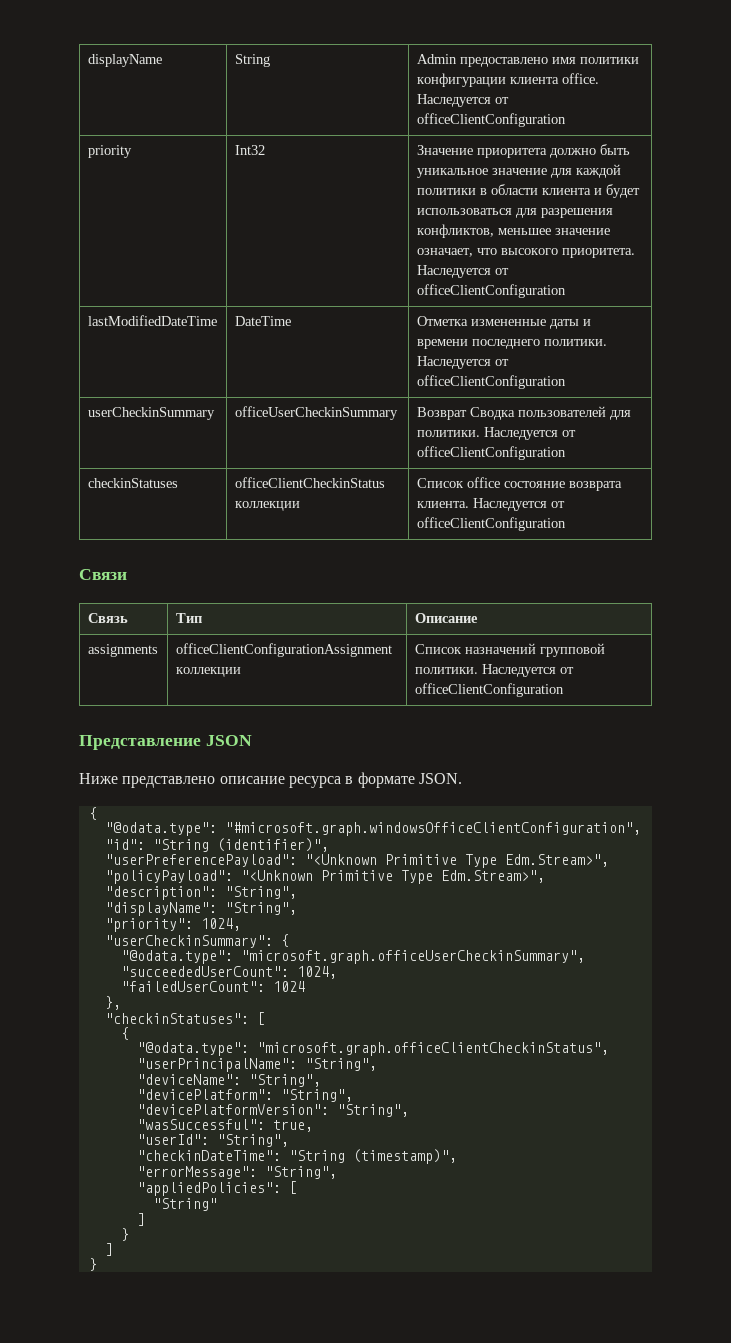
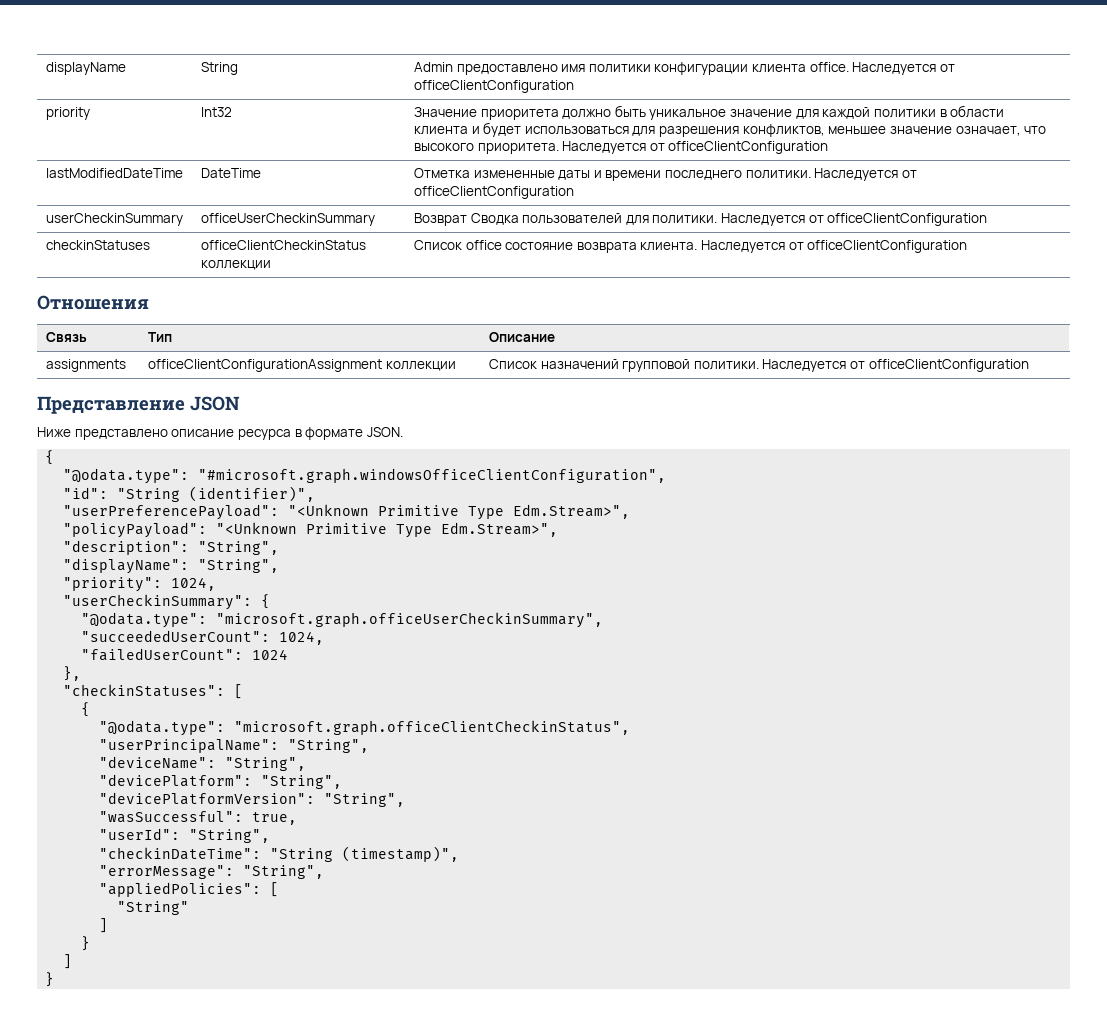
- Связи
+ Отношения

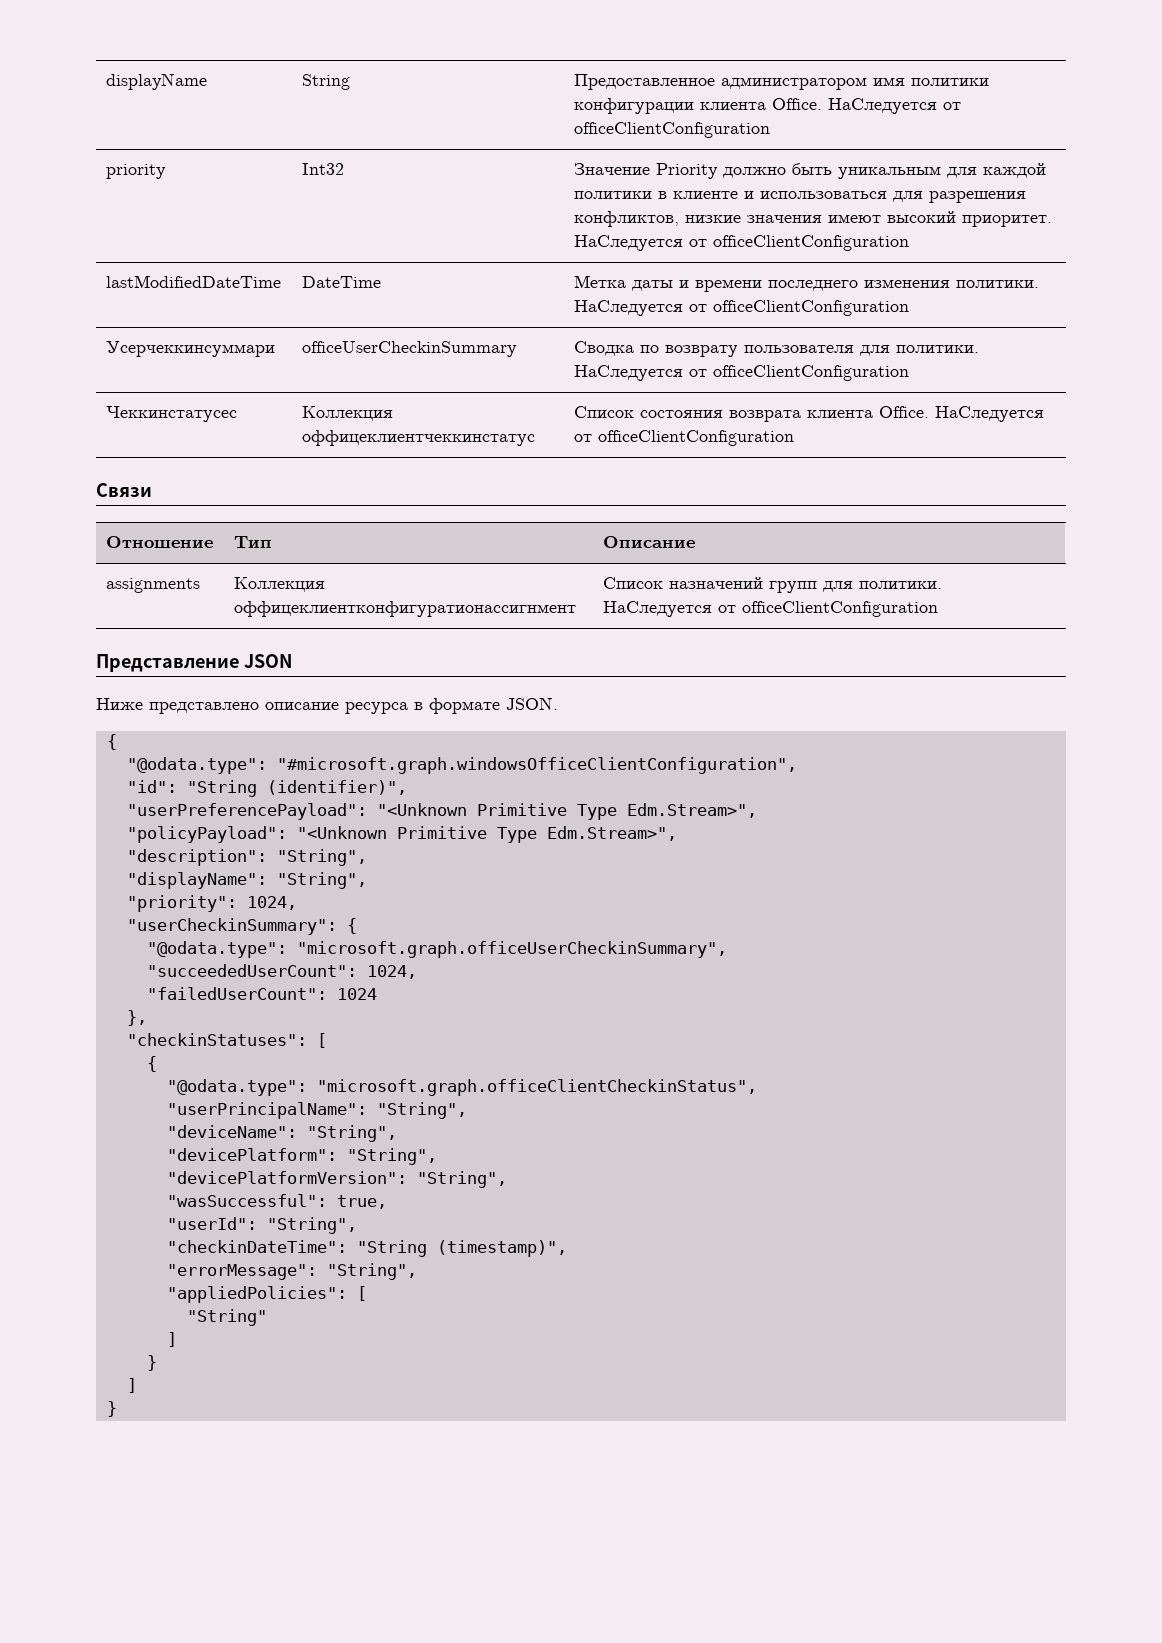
- displayName | String | Admin предоставлено имя политики конфигурации клиента office. Наследуется от officeClientConfiguration
+ displayName | String | Предоставленное администратором имя политики конфигурации клиента Office. НаСледуется от officeClientConfiguration
- priority | Int32 | Значение приоритета должно быть уникальное значение для каждой политики в области клиента и будет использоваться для разрешения конфликтов, меньшее значение означает, что высокого приоритета. Наследуется от officeClientConfiguration
+ priority | Int32 | Значение Priority должно быть уникальным для каждой политики в клиенте и использоваться для разрешения конфликтов, низкие значения имеют высокий приоритет. НаСледуется от officeClientConfiguration
- lastModifiedDateTime | DateTime | Отметка измененные даты и времени последнего политики. Наследуется от officeClientConfiguration
- userCheckinSummary | officeUserCheckinSummary | Возврат Сводка пользователей для политики. Наследуется от officeClientConfiguration
- checkinStatuses | officeClientCheckinStatus коллекции | Список office состояние возврата клиента. Наследуется от officeClientConfiguration
- Отношения
- Связь | Тип | Описание
+ lastModifiedDateTime | DateTime | Метка даты и времени последнего изменения политики. НаСледуется от officeClientConfiguration
+ Усерчеккинсуммари | officeUserCheckinSummary | Сводка по возврату пользователя для политики. НаСледуется от officeClientConfiguration
+ Чеккинстатусес | Коллекция оффицеклиентчеккинстатус | Список состояния возврата клиента Office. НаСледуется от officeClientConfiguration
+ Связи
+ Отношение | Тип | Описание
- assignments | officeClientConfigurationAssignment коллекции | Список назначений групповой политики. Наследуется от officeClientConfiguration
+ assignments | Коллекция оффицеклиентконфигуратионассигнмент | Список назначений групп для политики. НаСледуется от officeClientConfiguration

